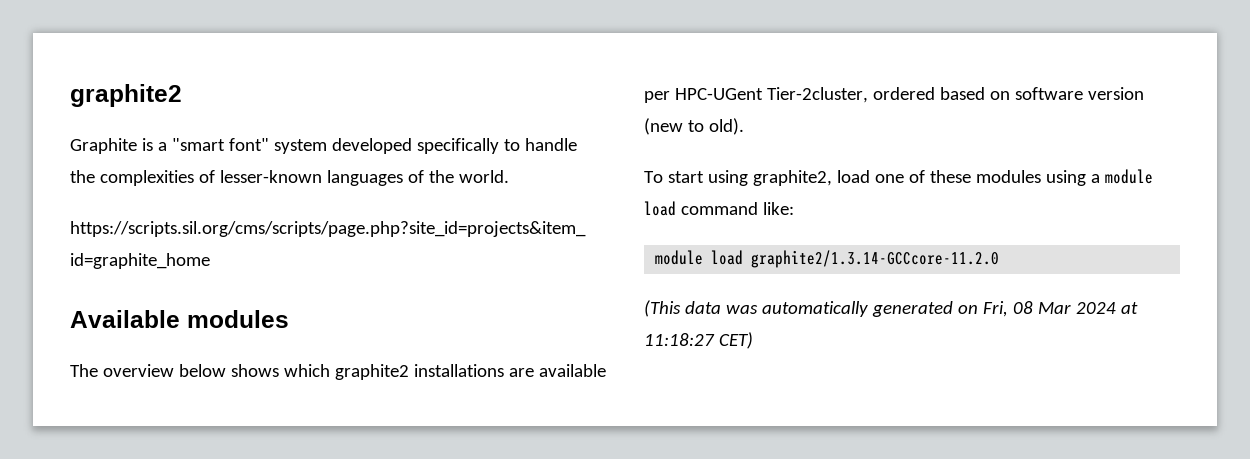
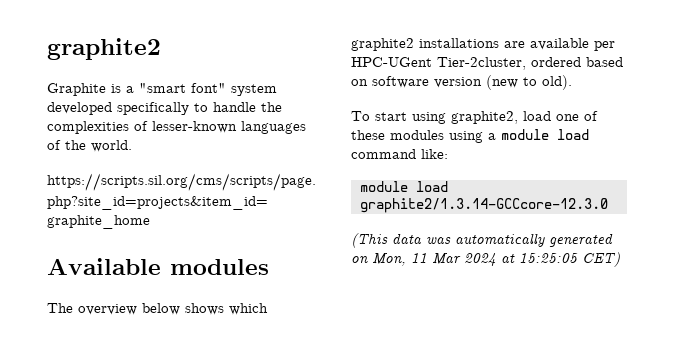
- module load graphite2/1.3.14-GCCcore-11.2.0
+ module load graphite2/1.3.14-GCCcore-12.3.0
- (This data was automatically generated on Fri, 08 Mar 2024 at 11:18:27 CET)
+ (This data was automatically generated on Mon, 11 Mar 2024 at 15:25:05 CET)

